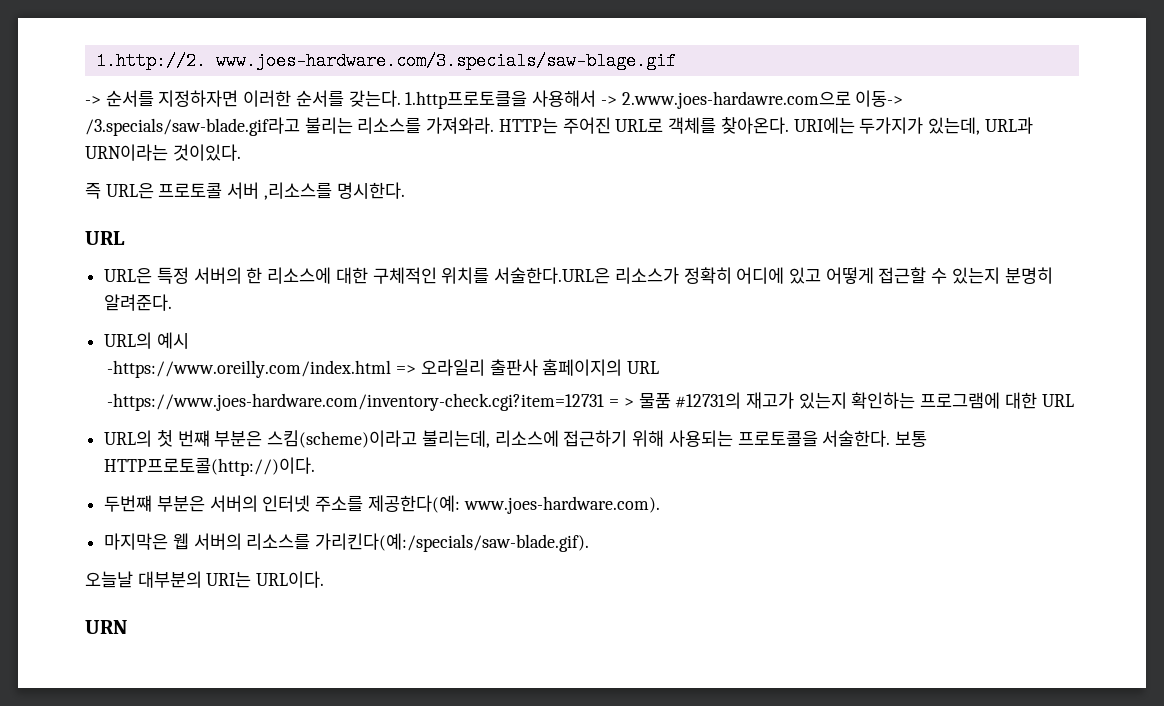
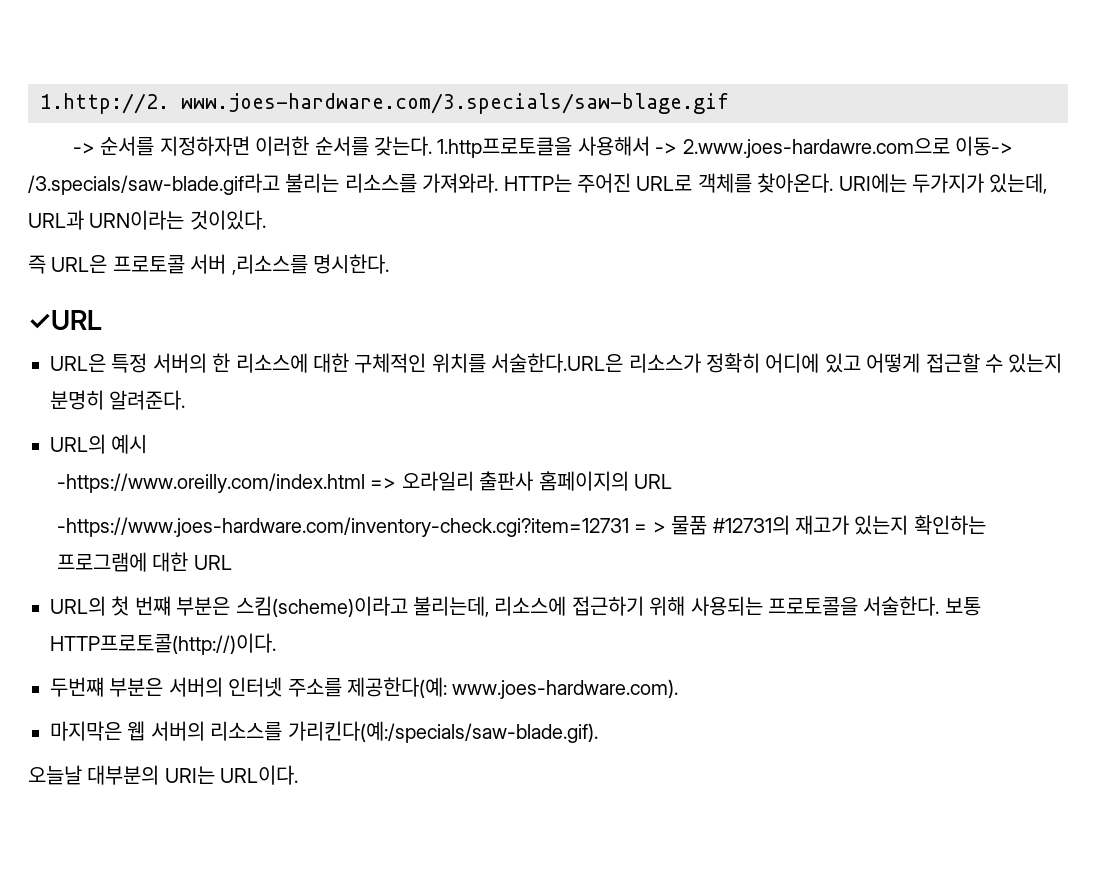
  즉 URL은 프로토콜 서버 ,리소스를 명시한다.
- URL
+ ✓URL
- URN

